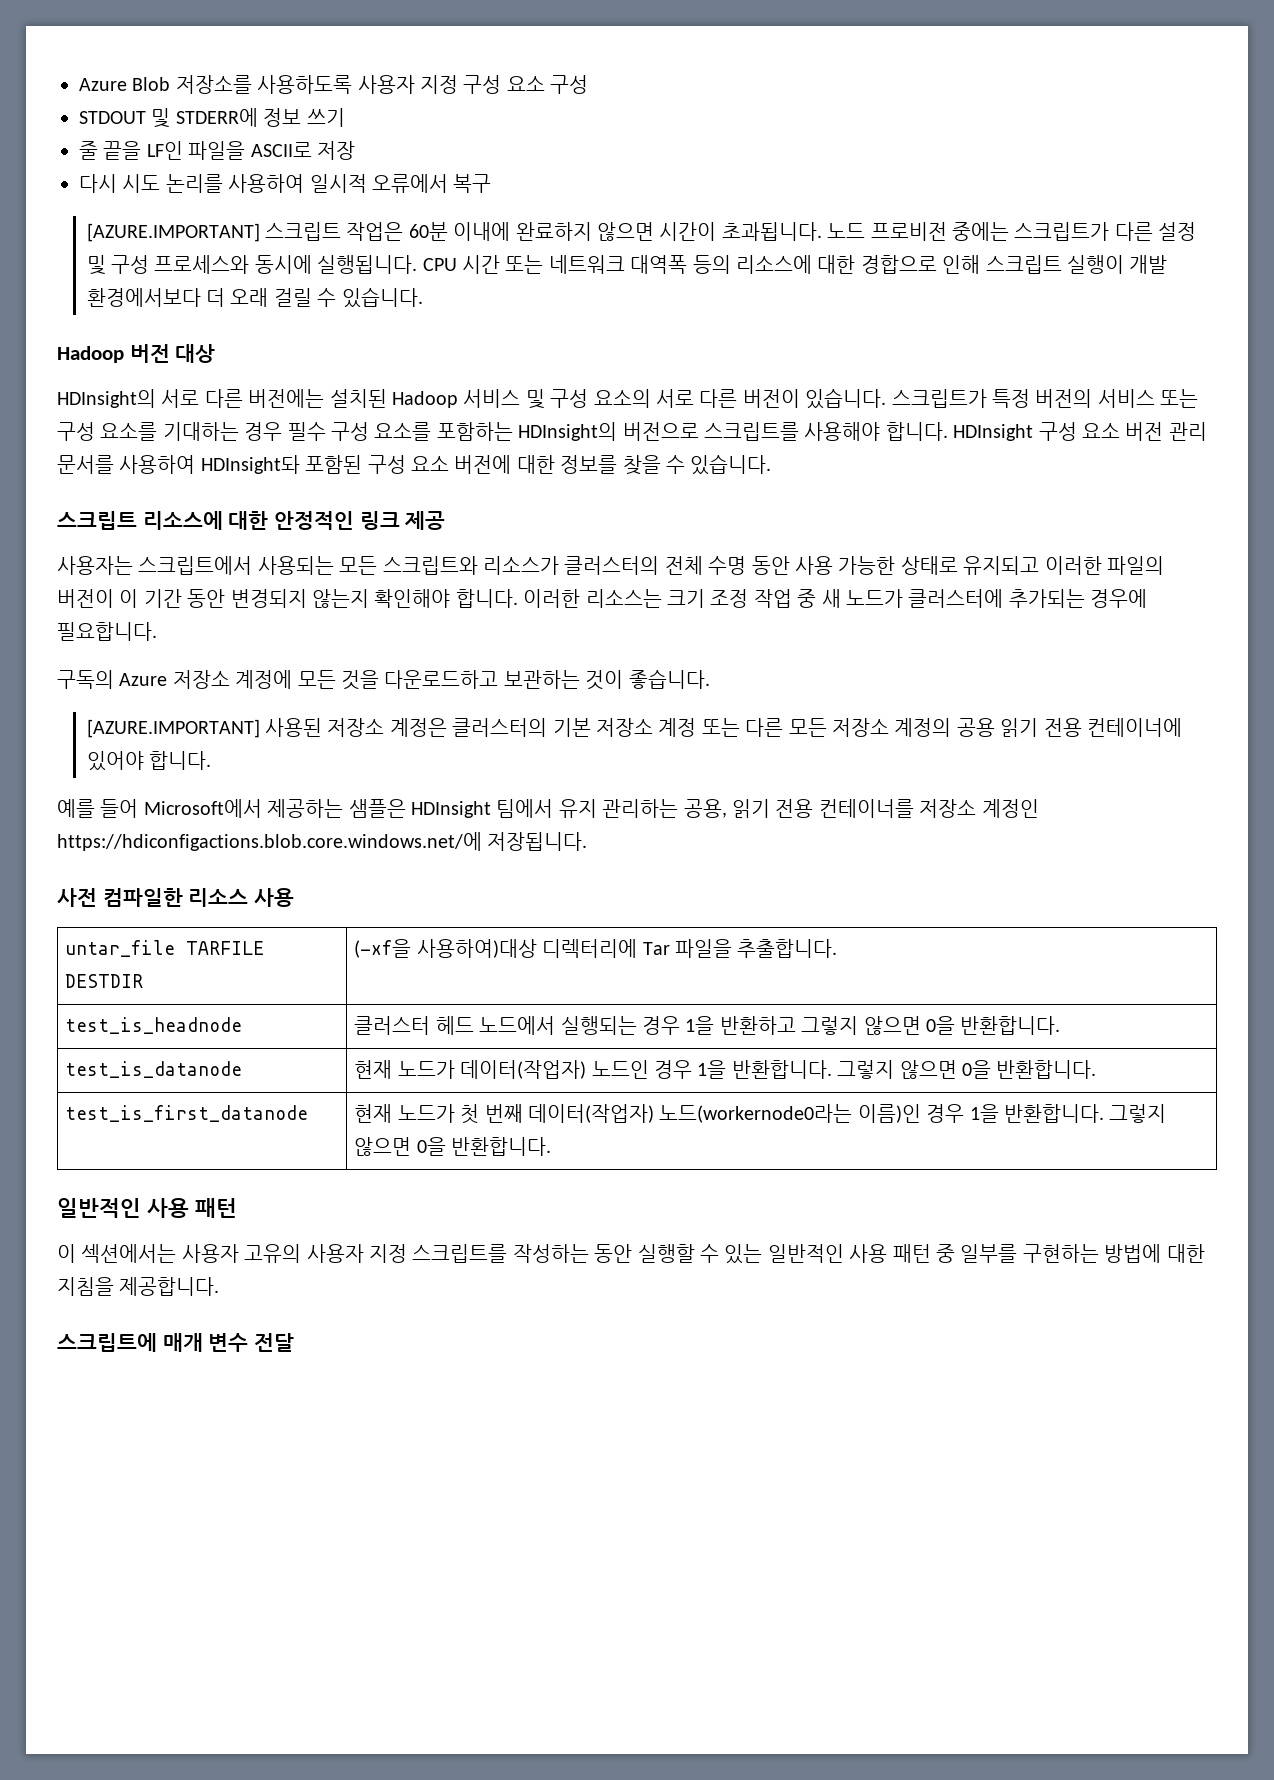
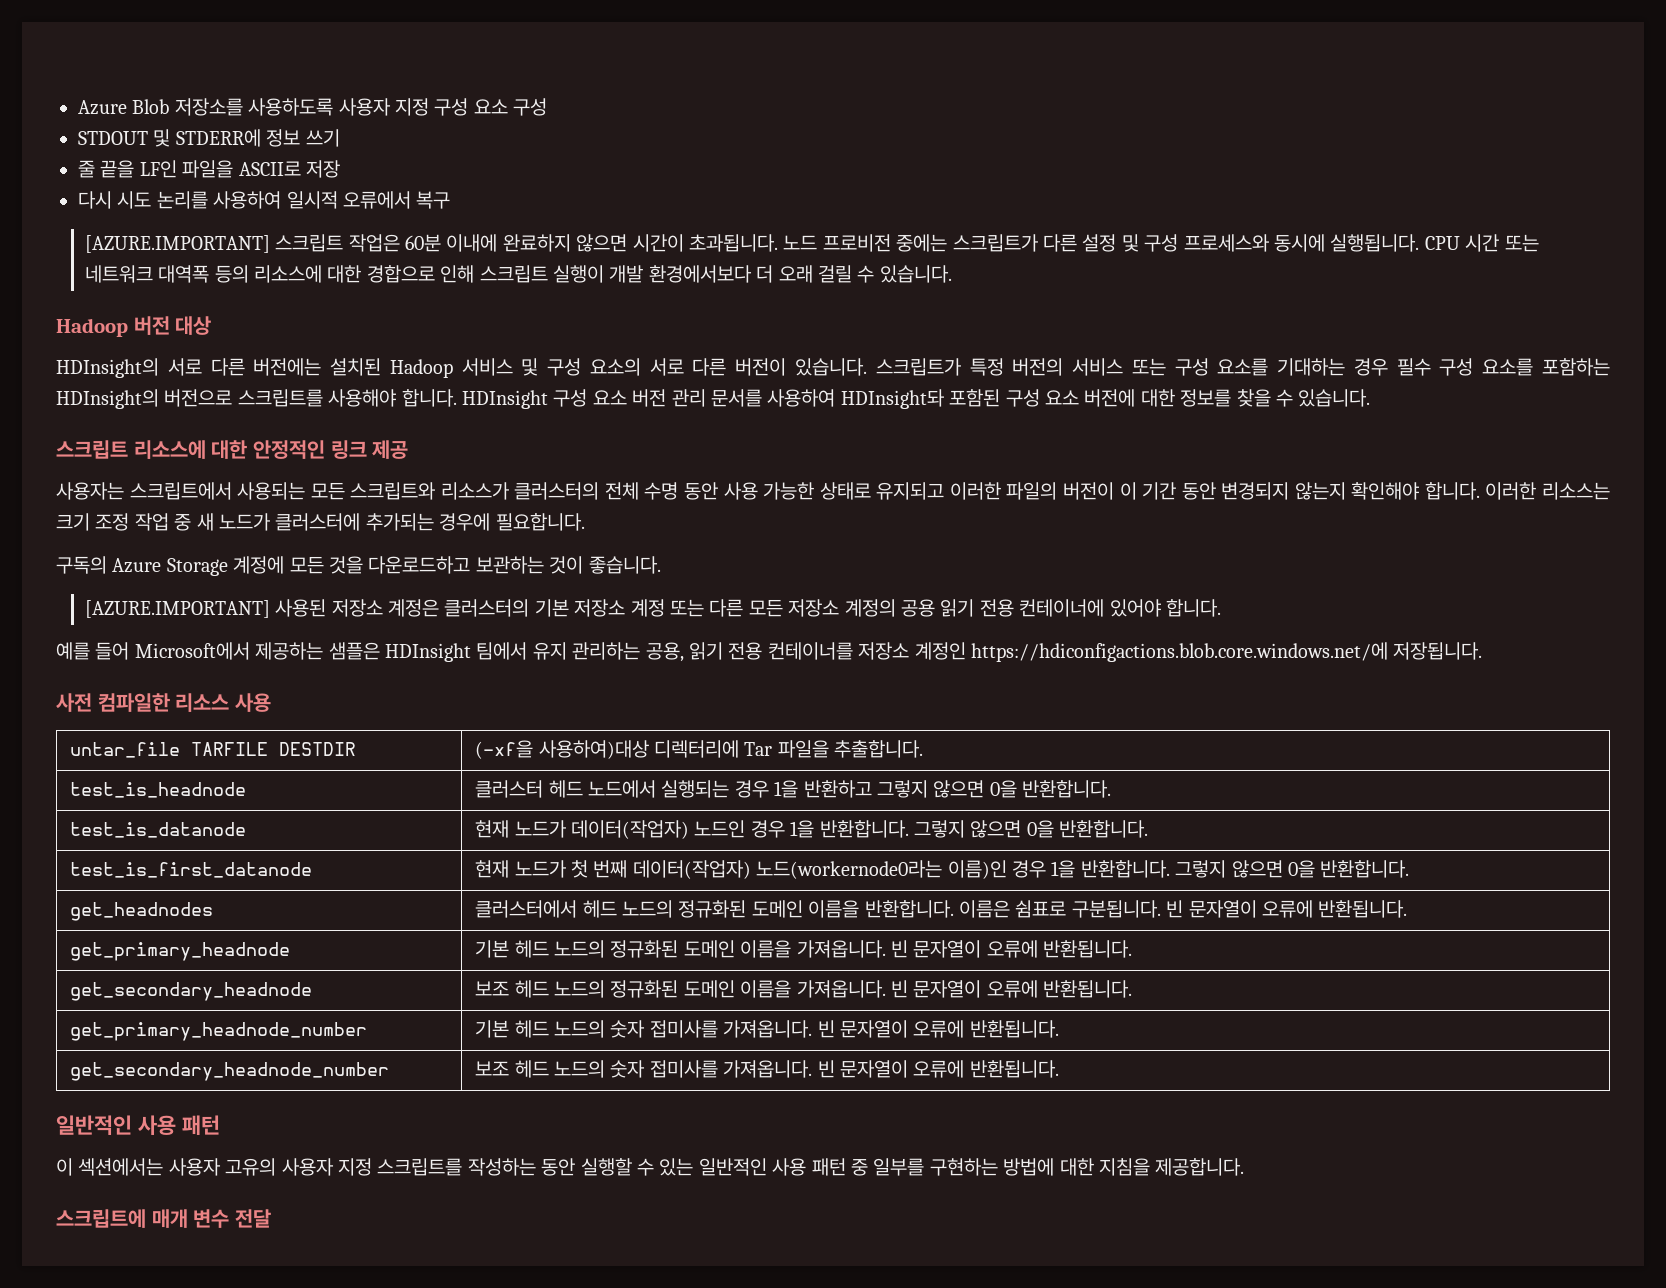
- 구독의 Azure 저장소 계정에 모든 것을 다운로드하고 보관하는 것이 좋습니다.
+ 구독의 Azure Storage 계정에 모든 것을 다운로드하고 보관하는 것이 좋습니다.
+ get_headnodes | 클러스터에서 헤드 노드의 정규화된 도메인 이름을 반환합니다. 이름은 쉼표로 구분됩니다. 빈 문자열이 오류에 반환됩니다.
+ get_primary_headnode | 기본 헤드 노드의 정규화된 도메인 이름을 가져옵니다. 빈 문자열이 오류에 반환됩니다.
+ get_secondary_headnode | 보조 헤드 노드의 정규화된 도메인 이름을 가져옵니다. 빈 문자열이 오류에 반환됩니다.
+ get_primary_headnode_number | 기본 헤드 노드의 숫자 접미사를 가져옵니다. 빈 문자열이 오류에 반환됩니다.
+ get_secondary_headnode_number | 보조 헤드 노드의 숫자 접미사를 가져옵니다. 빈 문자열이 오류에 반환됩니다.

